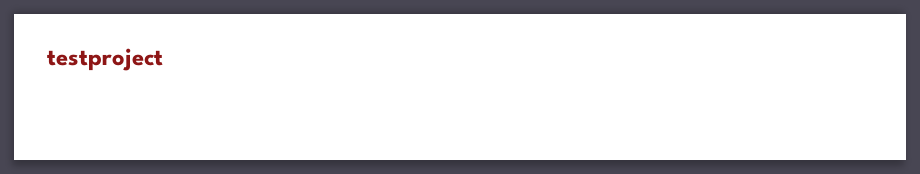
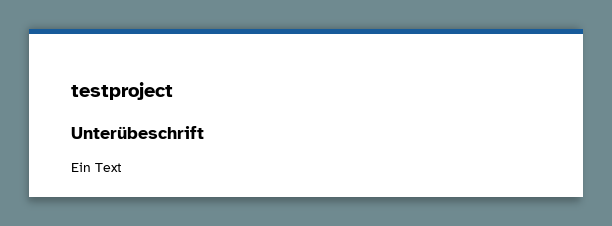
+ Unterübeschrift
+ Ein Text

